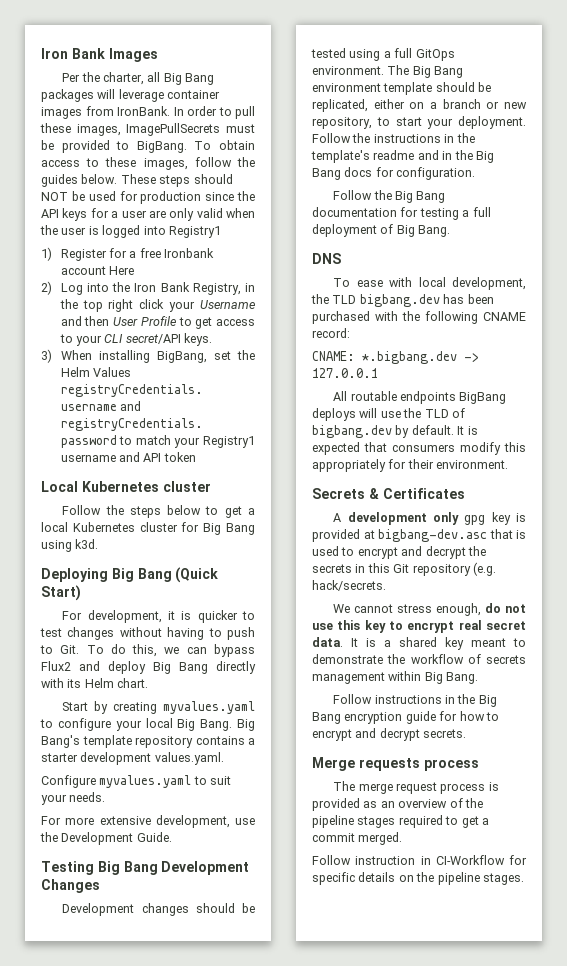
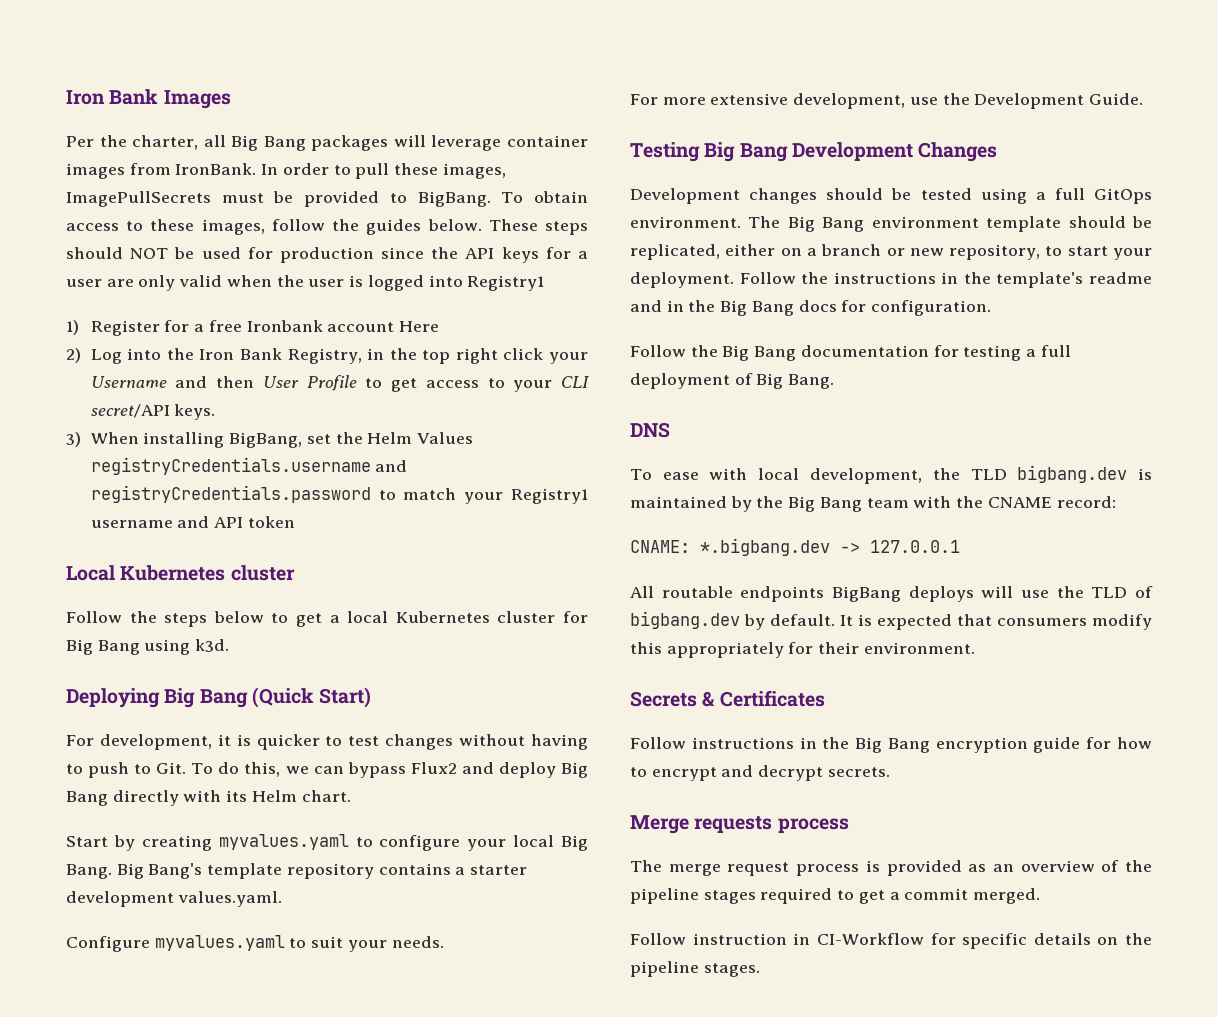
- To ease with local development, the TLD bigbang.dev has been purchased with the following CNAME record:
+ To ease with local development, the TLD bigbang.dev is maintained by the Big Bang team with the CNAME record:
- A development only gpg key is provided at bigbang-dev.asc that is used to encrypt and decrypt the secrets in this Git repository (e.g. hack/secrets.
- We cannot stress enough, do not use this key to encrypt real secret data. It is a shared key meant to demonstrate the workflow of secrets management within Big Bang.

